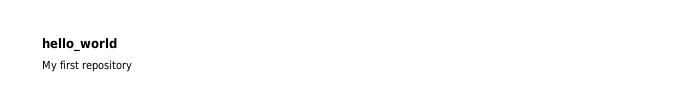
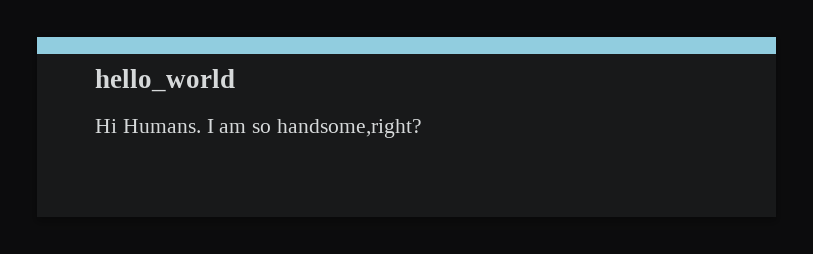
- My first repository
+ Hi Humans. I am so handsome,right?

